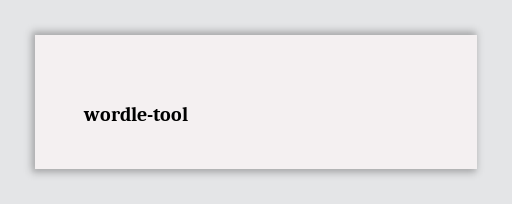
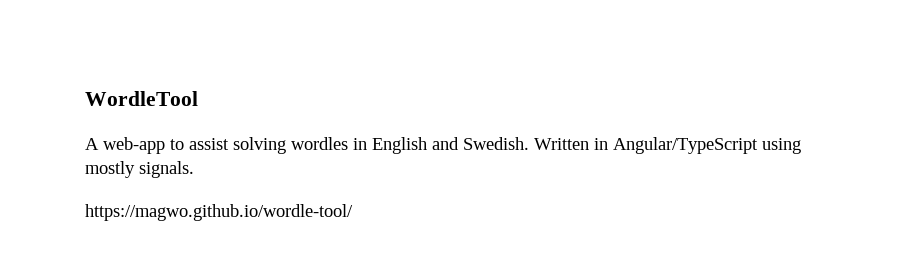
- wordle-tool
+ WordleTool
+ A web-app to assist solving wordles in English and Swedish. Written in Angular/TypeScript using mostly signals.
+ https://magwo.github.io/wordle-tool/

